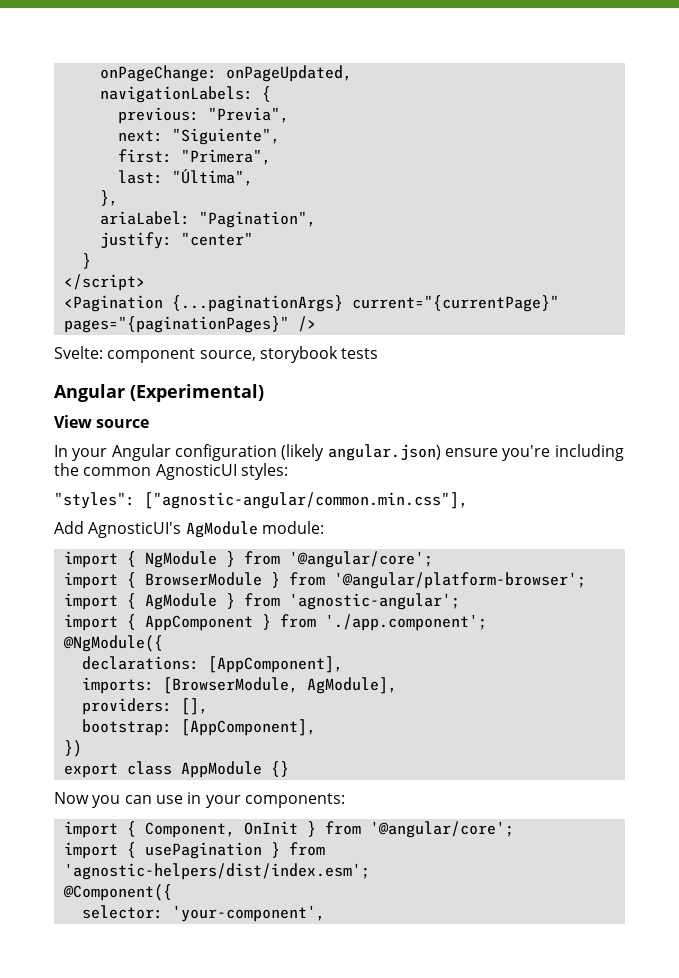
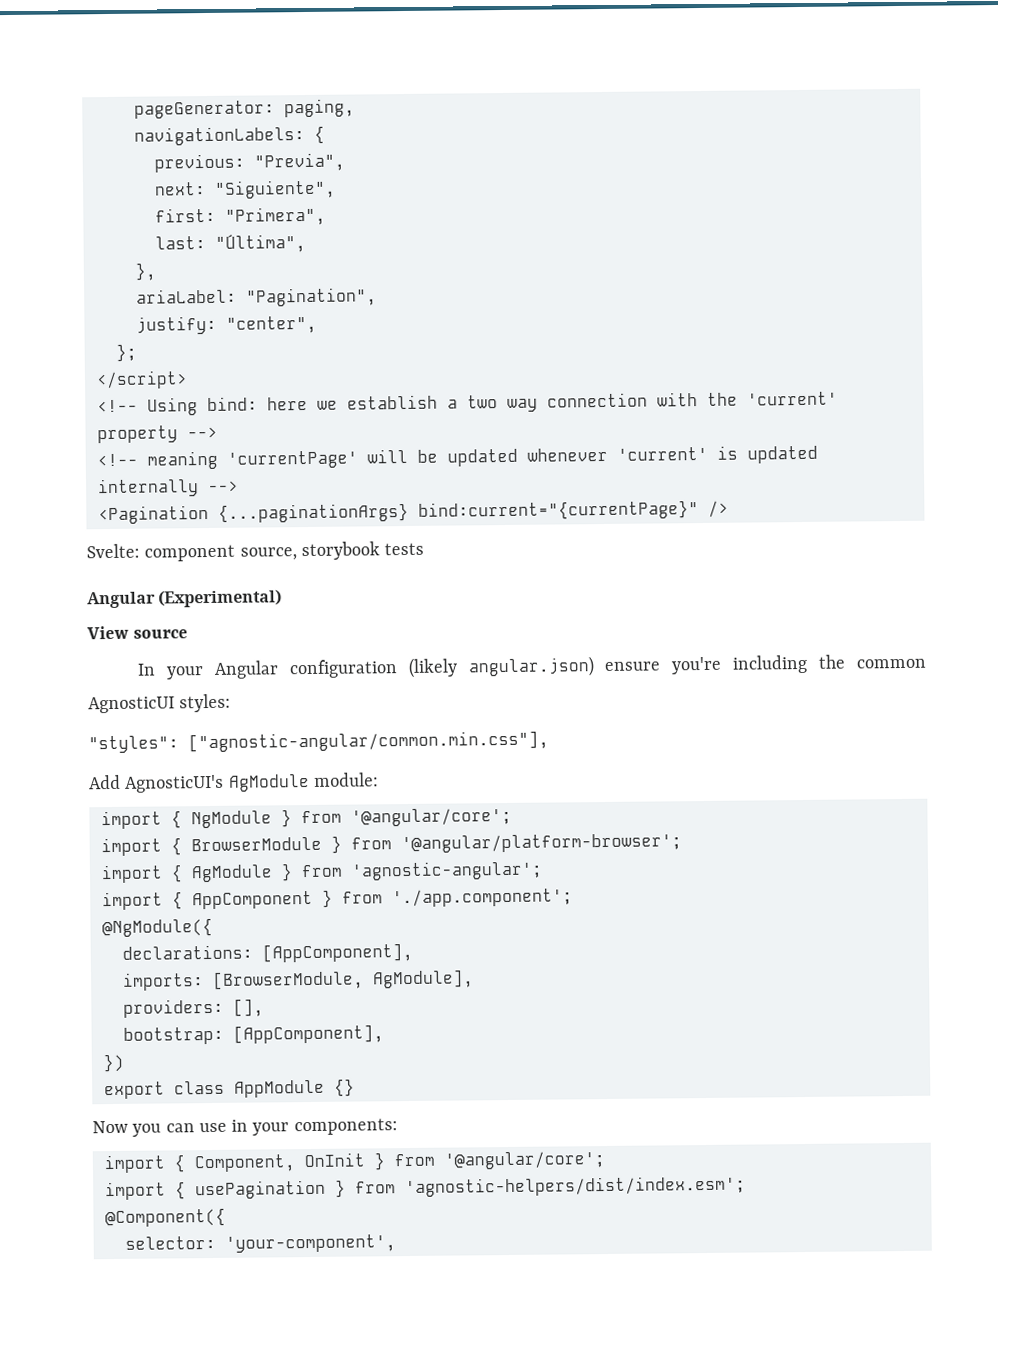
- onPageChange: onPageUpdated,
+ pageGenerator: paging,
- justify: "center"
- }
+ justify: "center",
+ };
+ <!-- Using bind: here we establish a two way connection with the 'current' property -->
+ <!-- meaning 'currentPage' will be updated whenever 'current' is updated internally -->
- <Pagination {...paginationArgs} current="{currentPage}" pages="{paginationPages}" />
+ <Pagination {...paginationArgs} bind:current="{currentPage}" />

